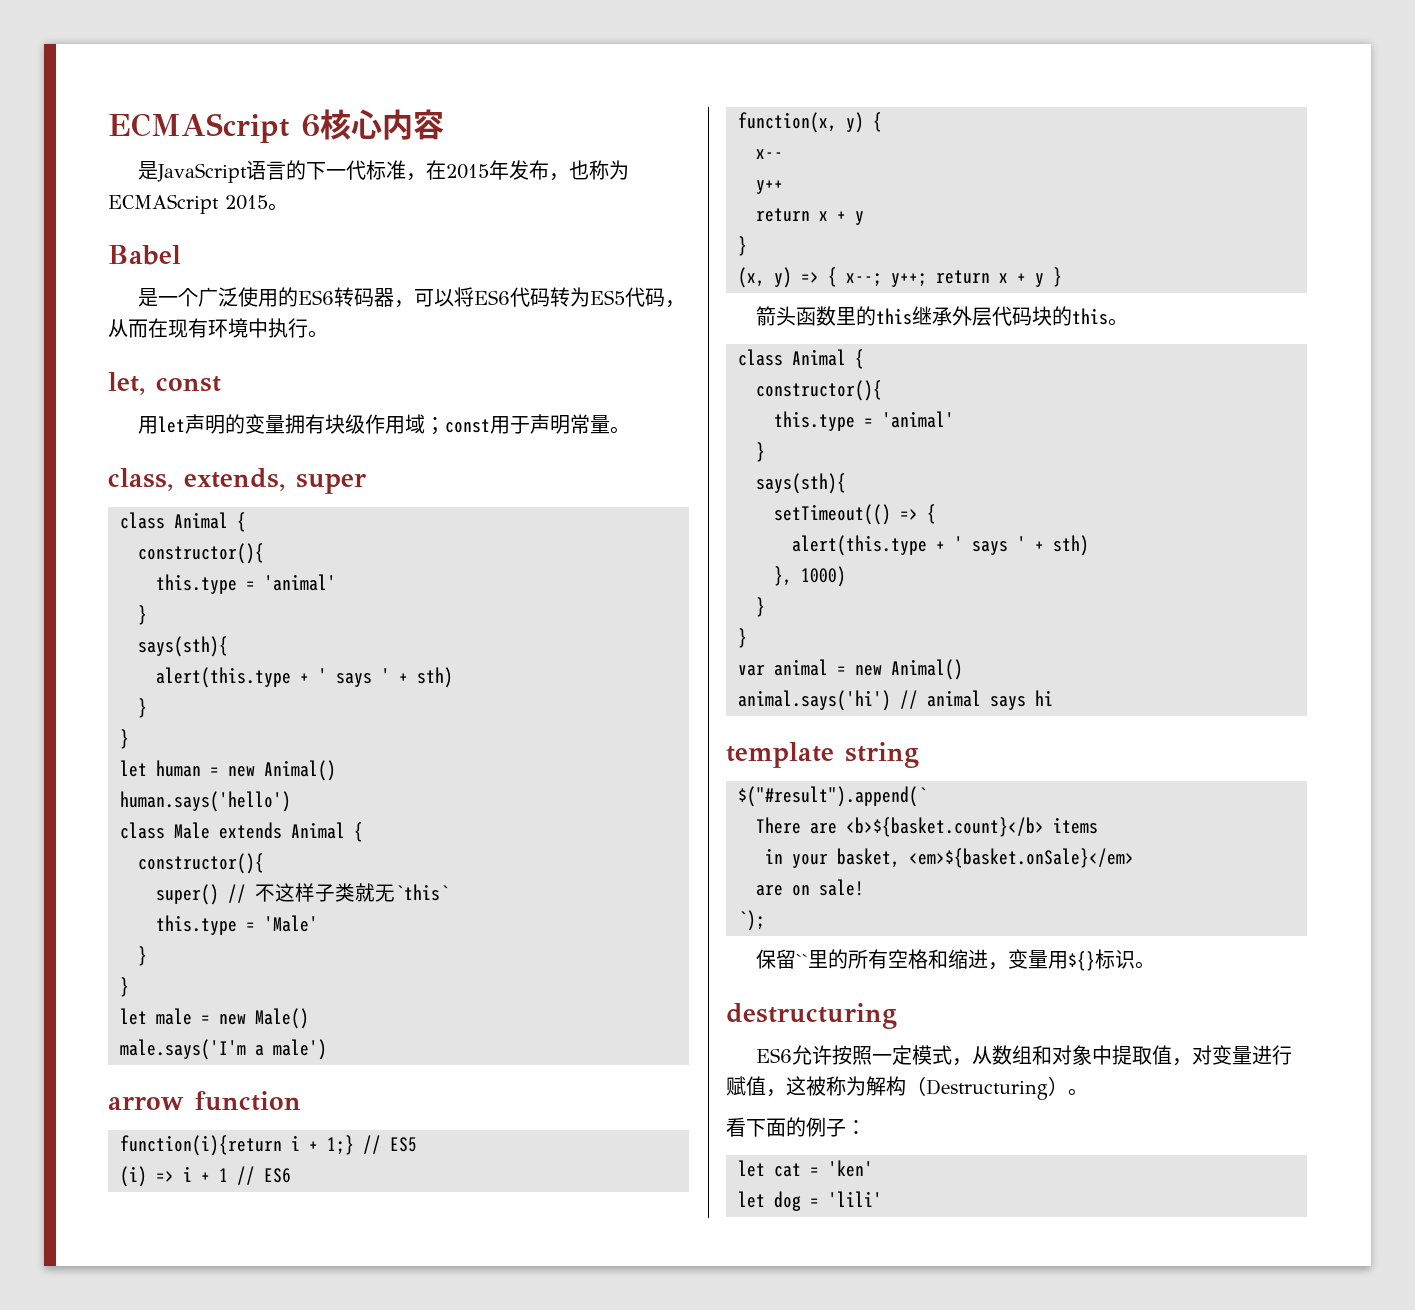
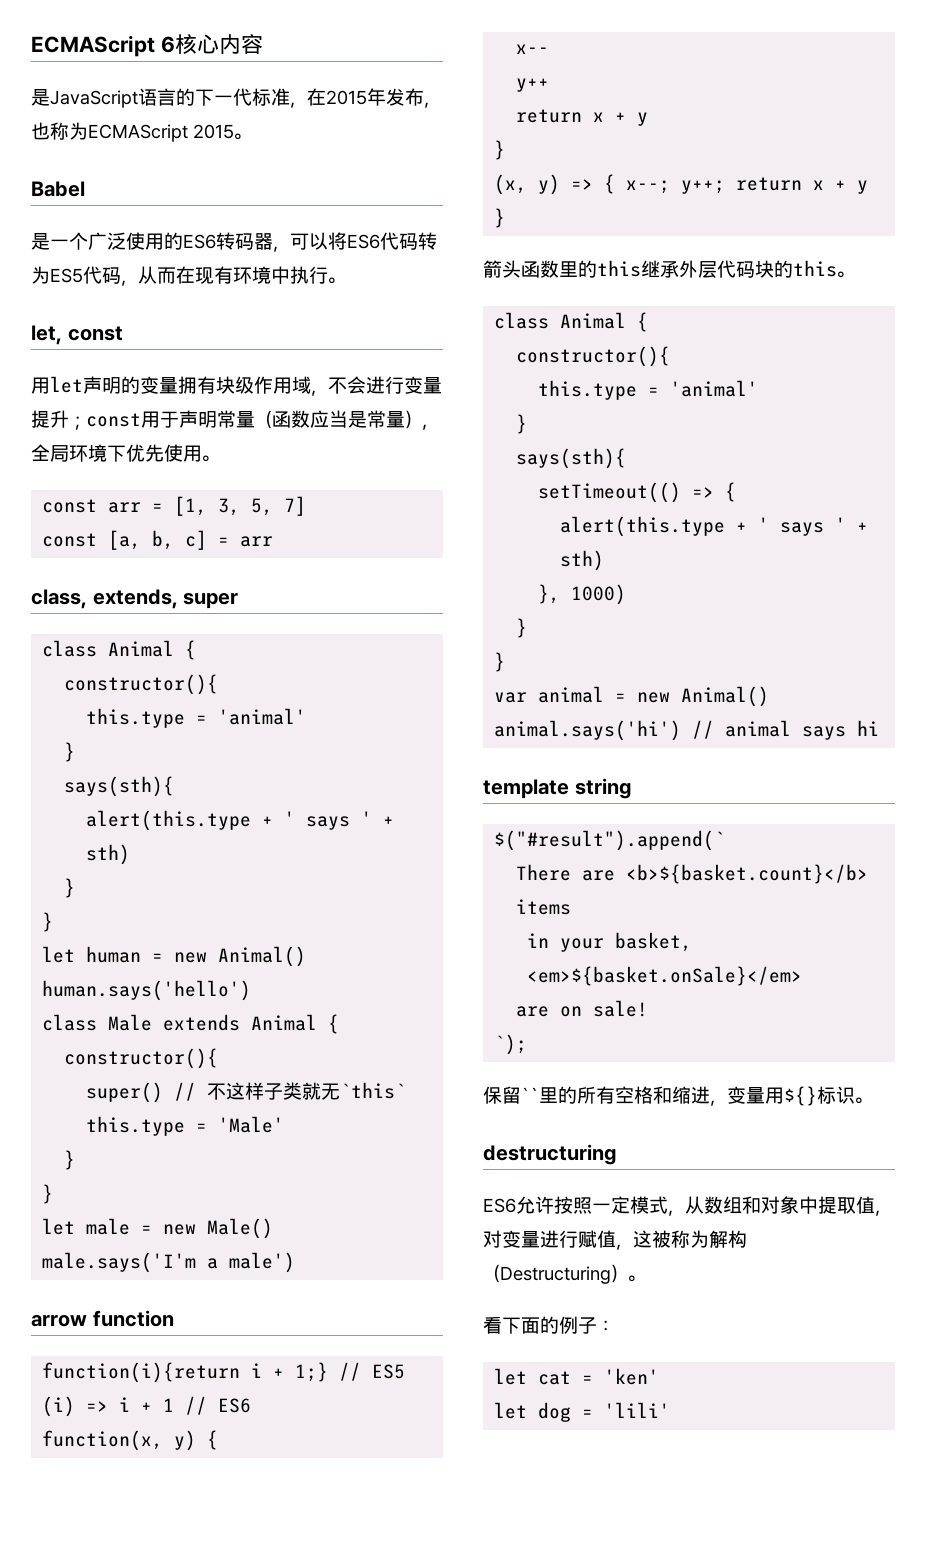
- 用let声明的变量拥有块级作用域；const用于声明常量。
+ 用let声明的变量拥有块级作用域，不会进行变量提升；const用于声明常量（函数应当是常量），全局环境下优先使用。
+ const arr = [1, 3, 5, 7]
+ const [a, b, c] = arr

